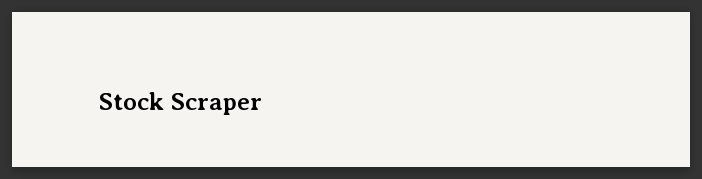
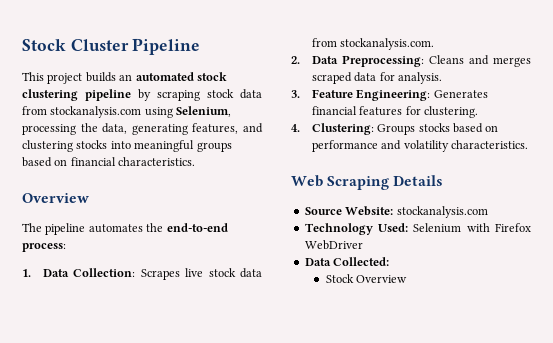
- Stock Scraper
+ Stock Cluster Pipeline
+ This project builds an automated stock clustering pipeline by scraping stock data from stockanalysis.com using Selenium, processing the data, generating features, and clustering stocks into meaningful groups based on financial characteristics.
+ Overview
+ The pipeline automates the end-to-end process:
+ 1. Data Collection: Scrapes live stock data from stockanalysis.com.
+ 2. Data Preprocessing: Cleans and merges scraped data for analysis.
+ 3. Feature Engineering: Generates financial features for clustering.
+ 4. Clustering: Groups stocks based on performance and volatility characteristics.
+ Web Scraping Details
+ Source Website: stockanalysis.com
+ Technology Used: Selenium with Firefox WebDriver
+ Data Collected:
+ Stock Overview

